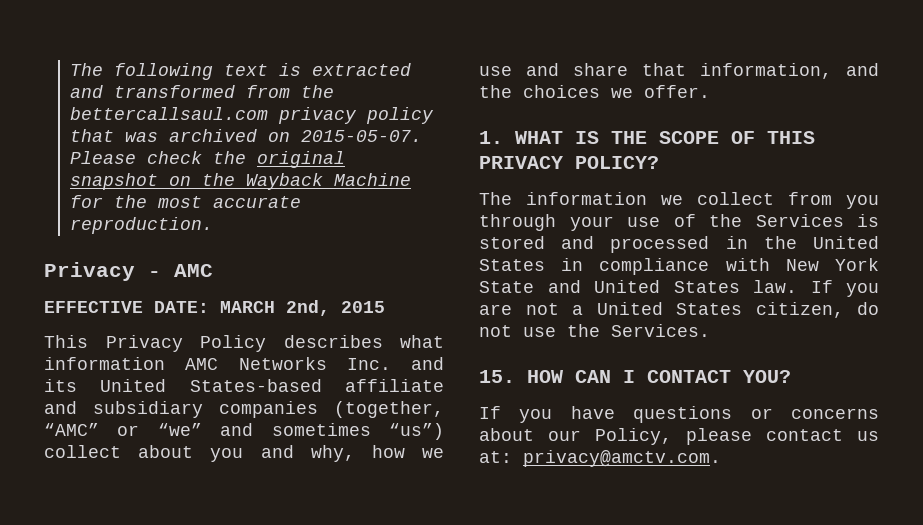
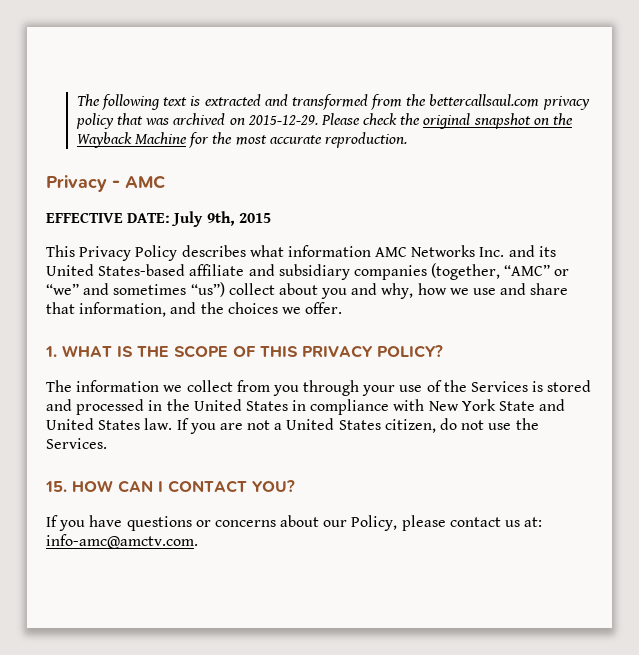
- The following text is extracted and transformed from the bettercallsaul.com privacy policy that was archived on 2015-05-07.
+ The following text is extracted and transformed from the bettercallsaul.com privacy policy that was archived on 2015-12-29.
- EFFECTIVE DATE: MARCH 2nd, 2015
+ EFFECTIVE DATE: July 9th, 2015
- If you have questions or concerns about our Policy, please contact us at: privacy@amctv.com.
+ If you have questions or concerns about our Policy, please contact us at: info-amc@amctv.com.

